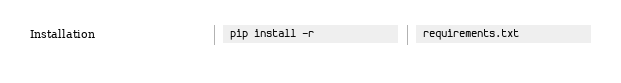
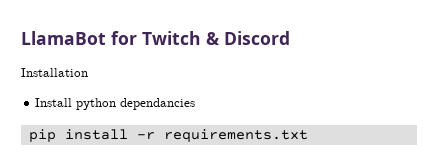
+ LlamaBot for Twitch & Discord
  Installation
+ Install python dependancies

